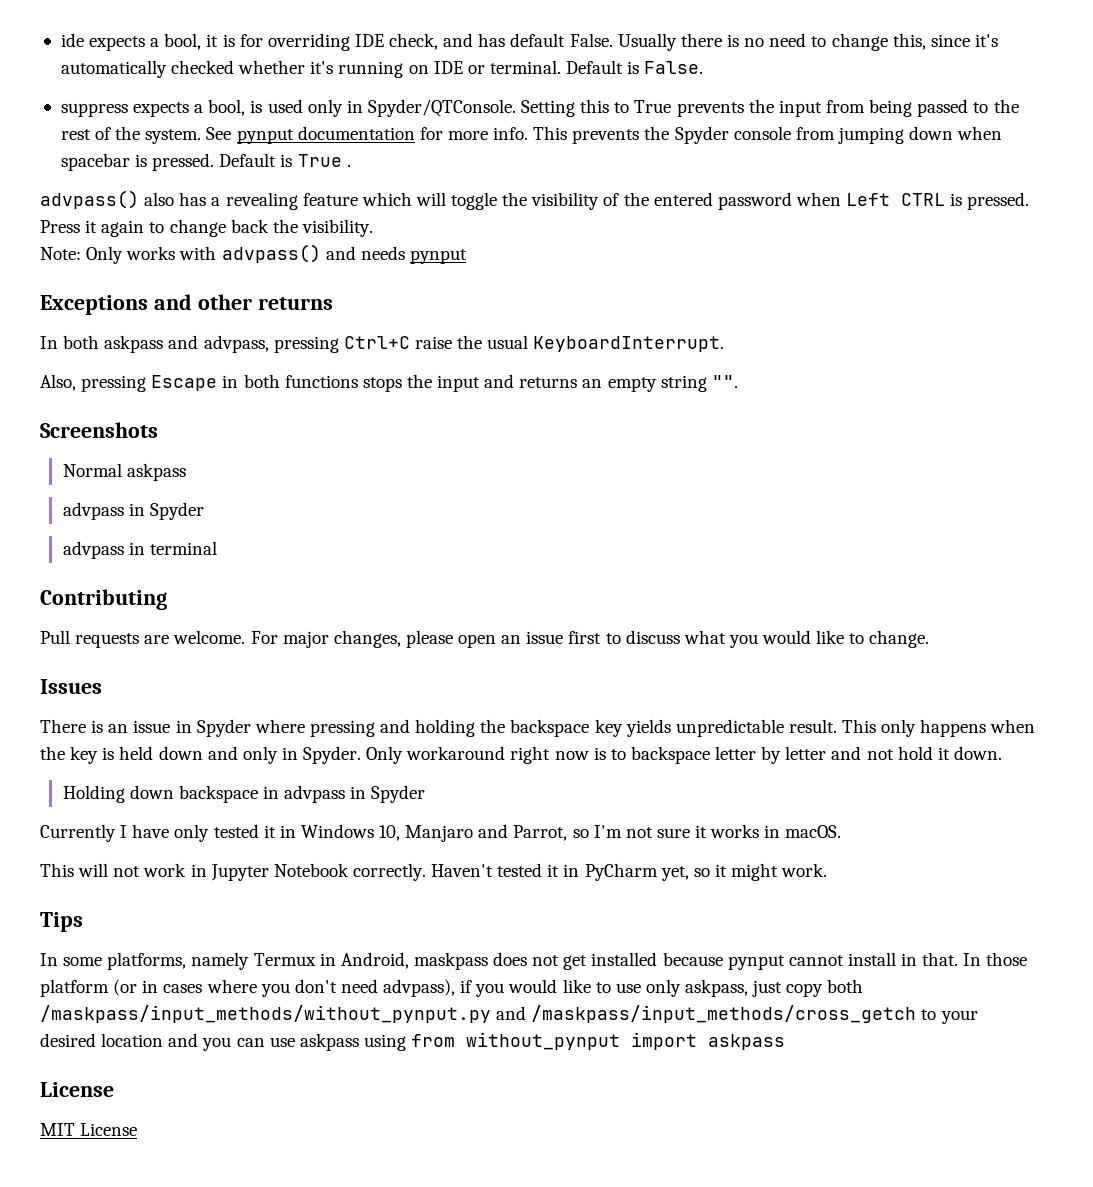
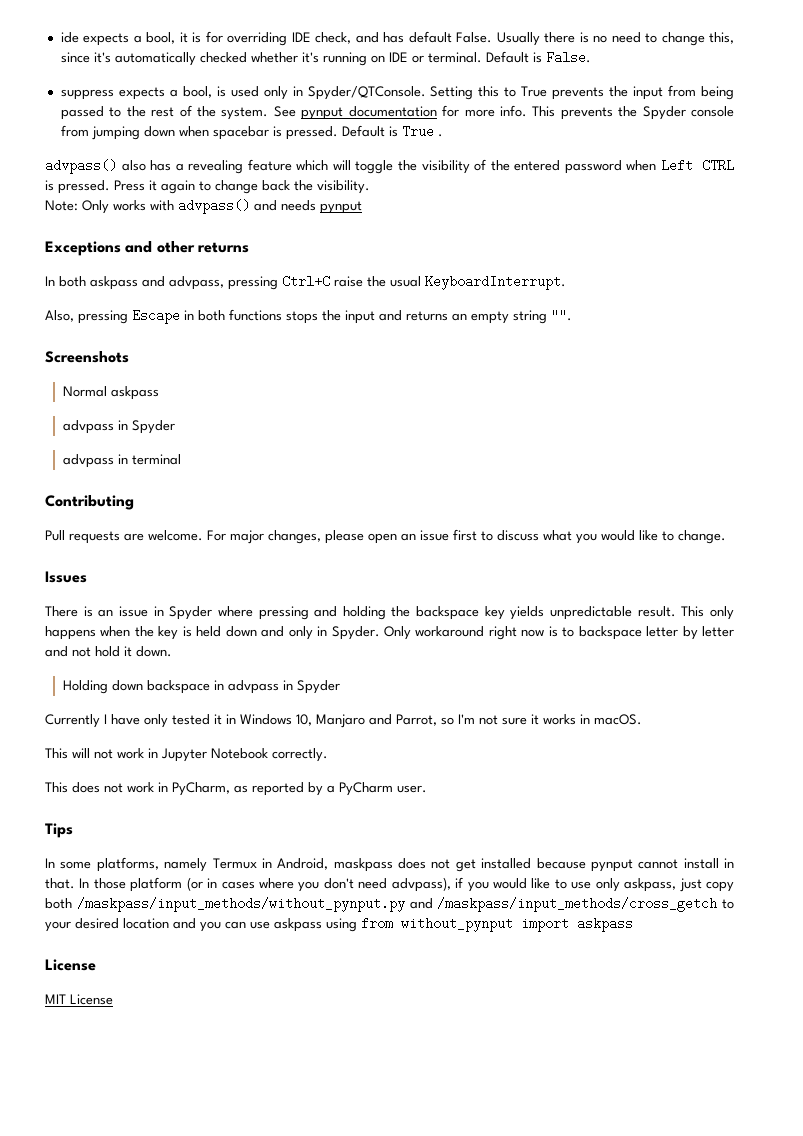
- This will not work in Jupyter Notebook correctly. Haven't tested it in PyCharm yet, so it might work.
+ This will not work in Jupyter Notebook correctly.
+ This does not work in PyCharm, as reported by a PyCharm user.

